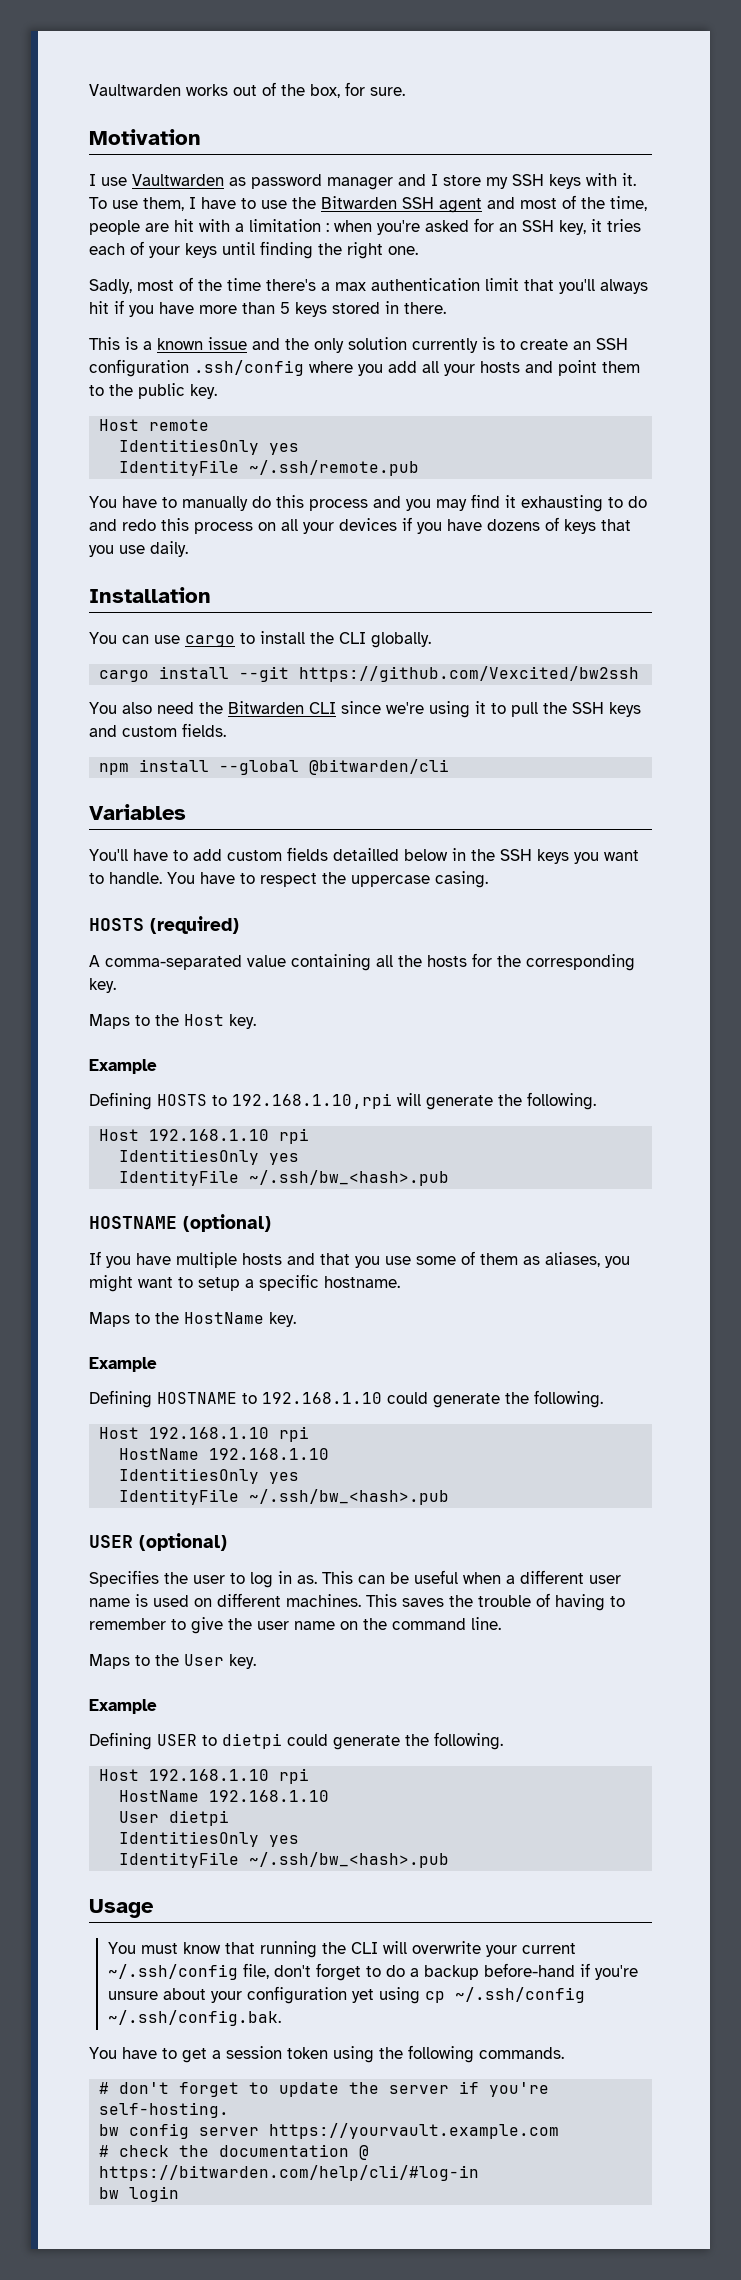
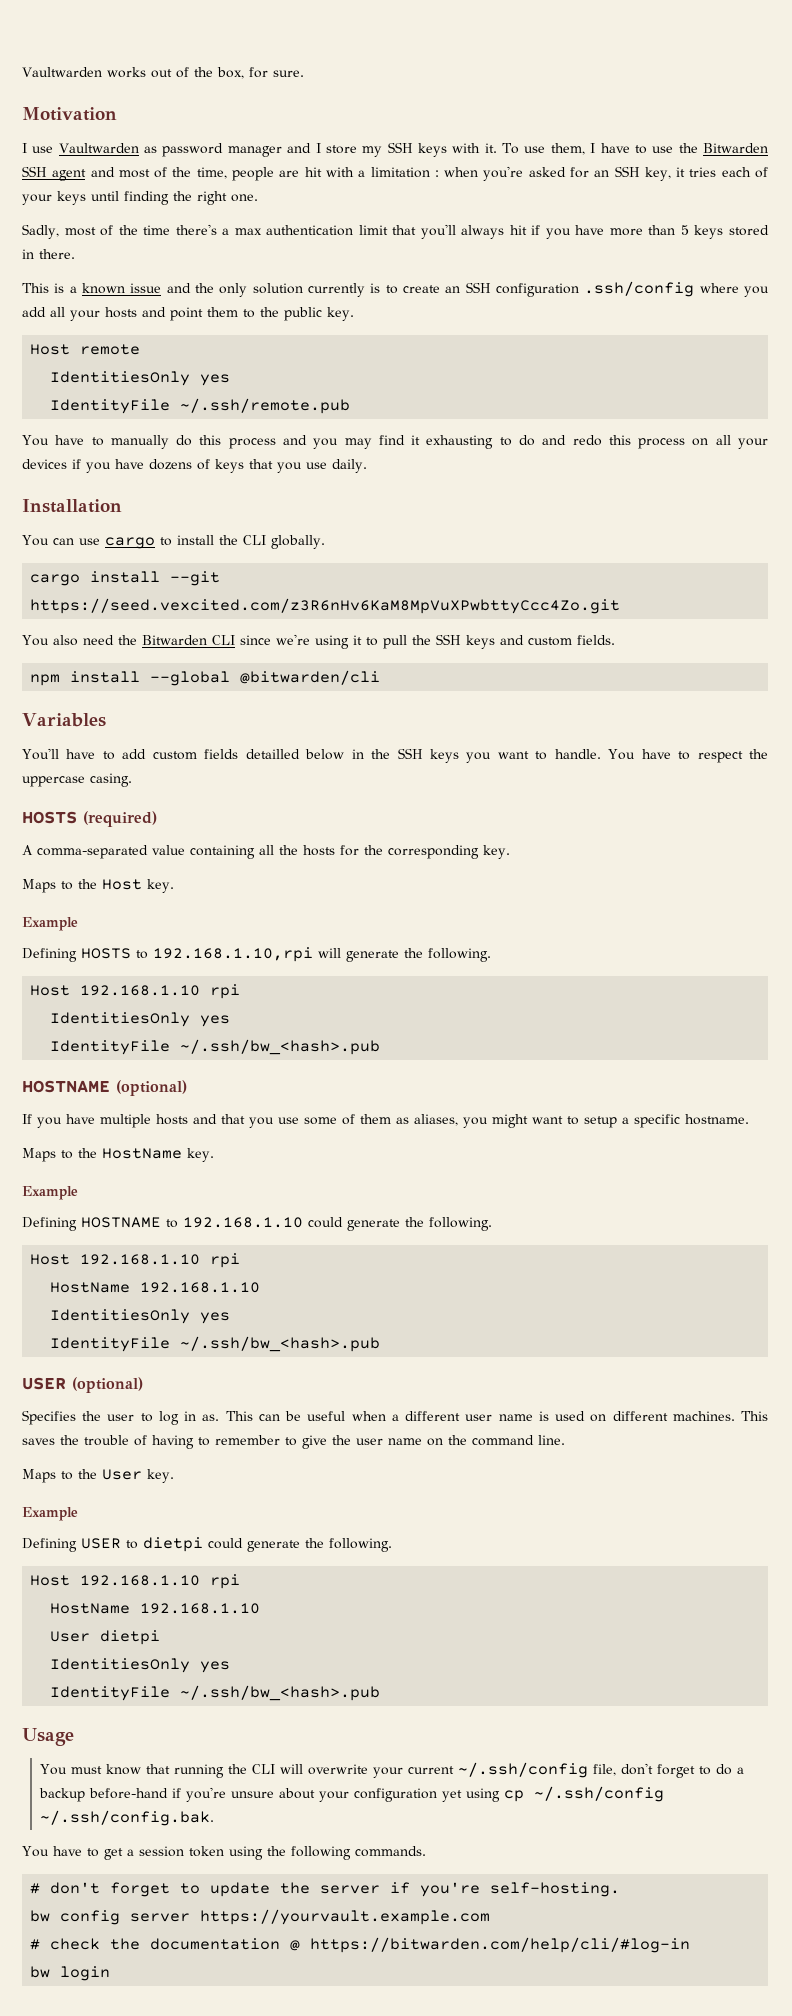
- cargo install --git https://github.com/Vexcited/bw2ssh
+ cargo install --git https://seed.vexcited.com/z3R6nHv6KaM8MpVuXPwbttyCcc4Zo.git

